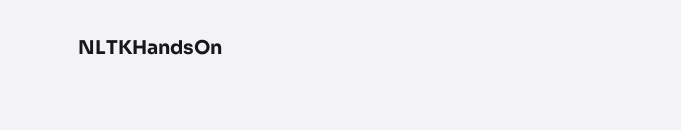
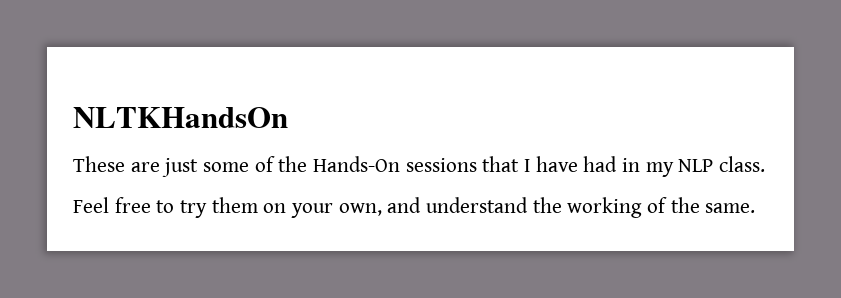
+ These are just some of the Hands-On sessions that I have had in my NLP class.
+ Feel free to try them on your own, and understand the working of the same.

